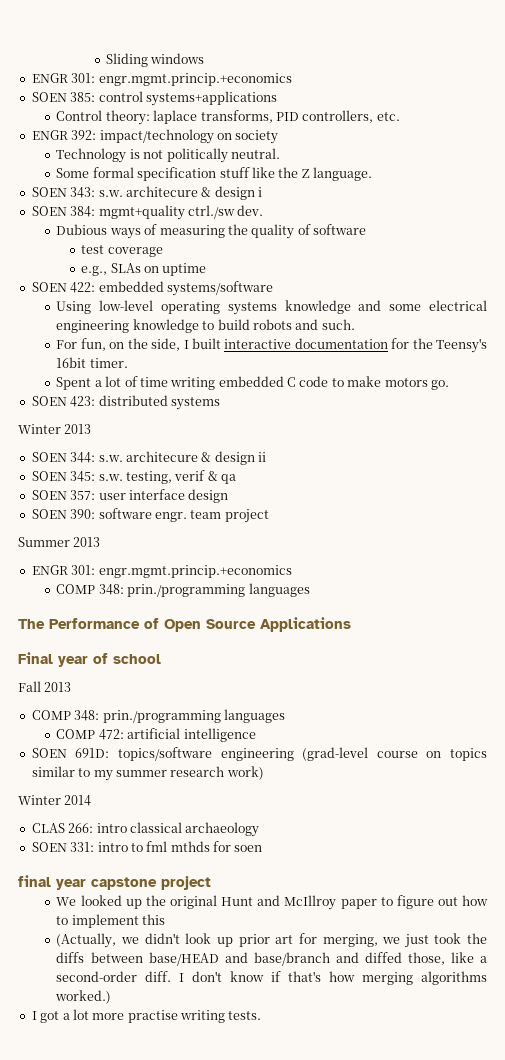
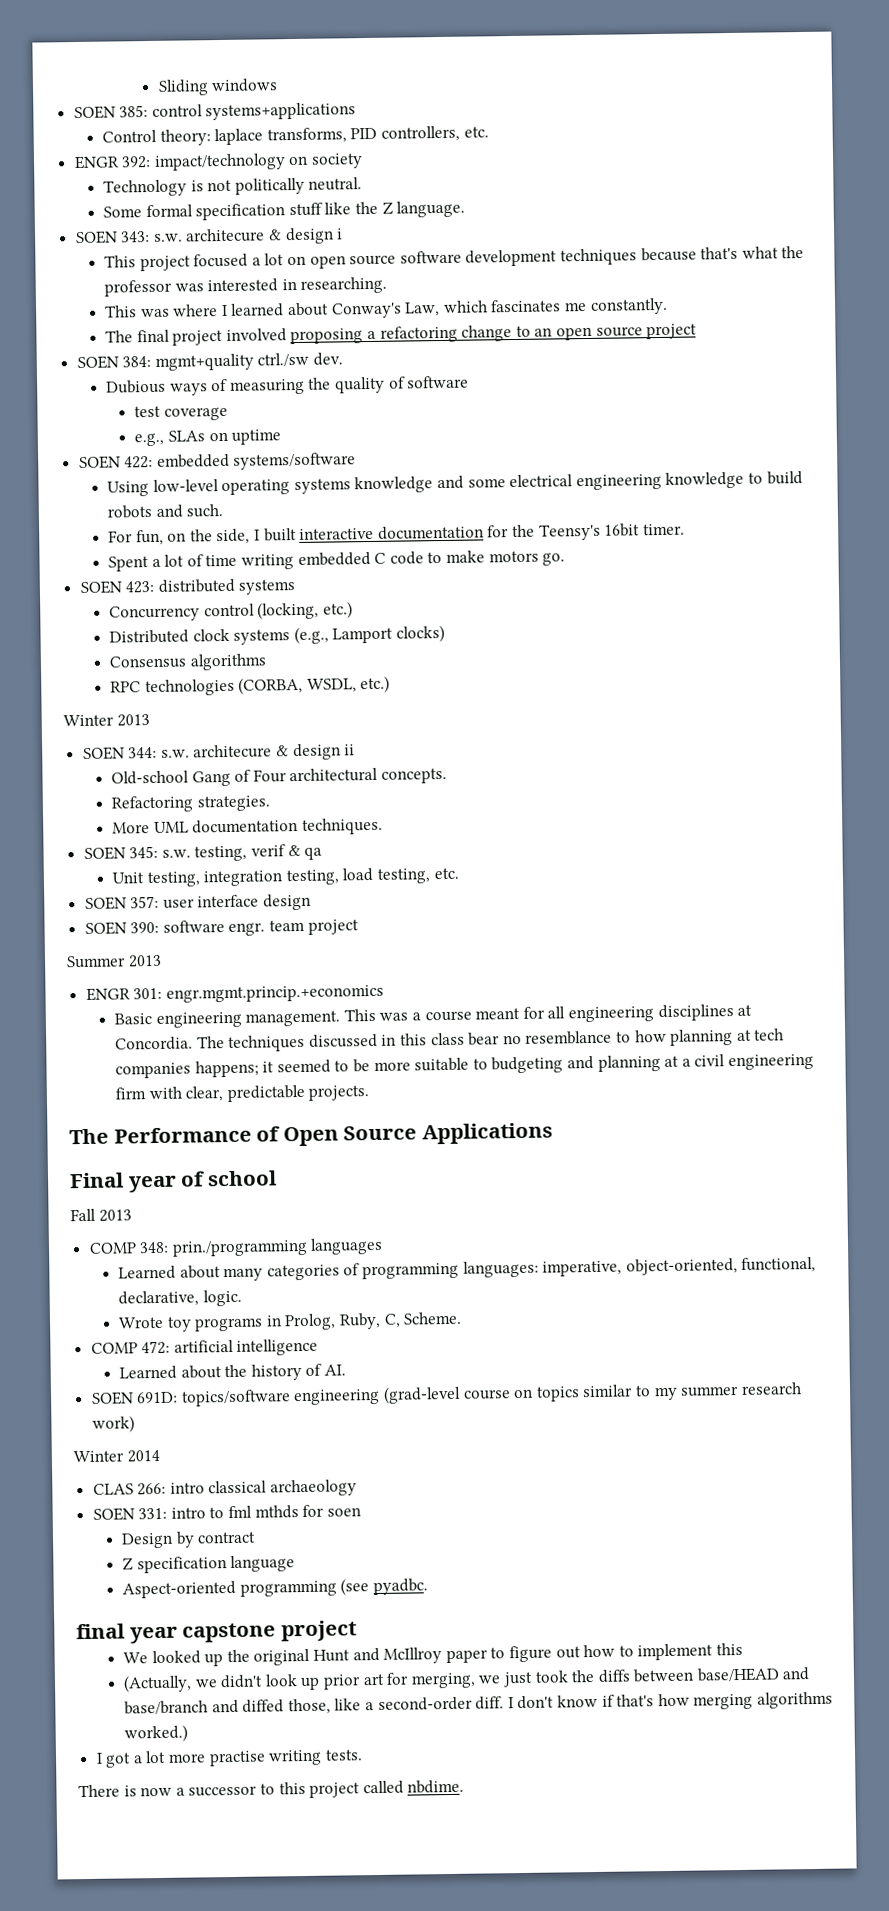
  Sliding windows
- ENGR 301: engr.mgmt.princip.+economics
+ This project focused a lot on open source software development techniques because that's what the professor was interested in researching.
+ This was where I learned about Conway's Law, which fascinates me constantly.
+ The final project involved proposing a refactoring change to an open source project
+ Concurrency control (locking, etc.)
+ Distributed clock systems (e.g., Lamport clocks)
+ Consensus algorithms
+ RPC technologies (CORBA, WSDL, etc.)
+ Old-school Gang of Four architectural concepts.
+ Refactoring strategies.
+ More UML documentation techniques.
+ Unit testing, integration testing, load testing, etc.
  Summer 2013
  ENGR 301: engr.mgmt.princip.+economics
- COMP 348: prin./programming languages
+ Basic engineering management. This was a course meant for all engineering disciplines at Concordia. The techniques discussed in this class bear no resemblance to how planning at tech companies happens; it seemed to be more suitable to budgeting and planning at a civil engineering firm with clear, predictable projects.
+ Learned about many categories of programming languages: imperative, object-oriented, functional, declarative, logic.
+ Wrote toy programs in Prolog, Ruby, C, Scheme.
  COMP 472: artificial intelligence
+ Learned about the history of AI.
+ Design by contract
+ Z specification language
+ Aspect-oriented programming (see pyadbc.
+ There is now a successor to this project called nbdime.

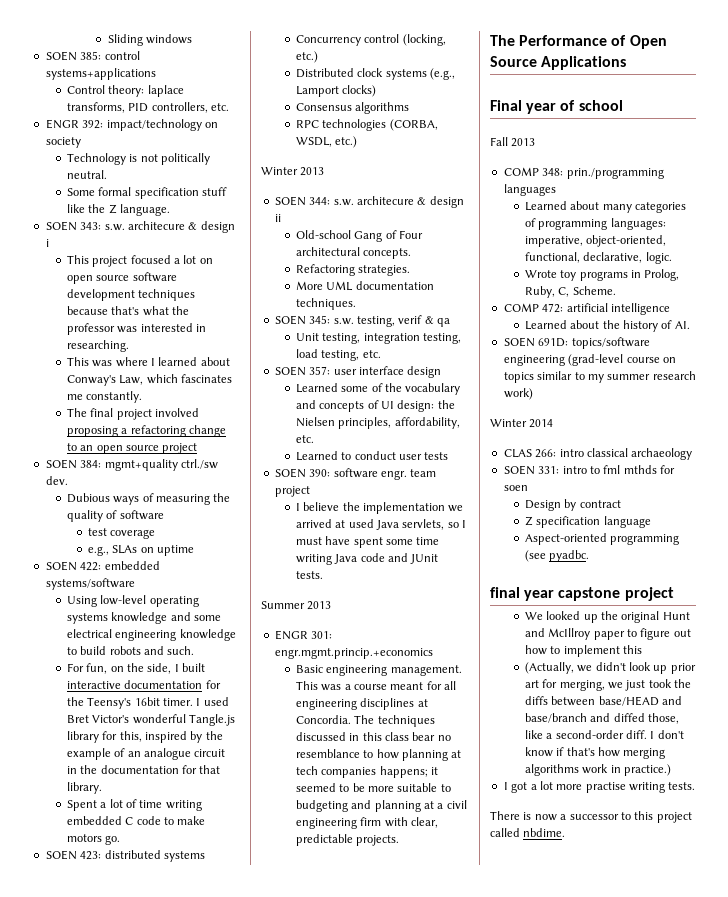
+ I used Bret Victor's wonderful Tangle.js library for this, inspired by the example of an analogue circuit in the documentation for that library.
+ Learned some of the vocabulary and concepts of UI design: the Nielsen principles, affordability, etc.
+ Learned to conduct user tests
+ I believe the implementation we arrived at used Java servlets, so I must have spent some time writing Java code and JUnit tests.
- I don't know if that's how merging algorithms worked.)
+ I don't know if that's how merging algorithms work in practice.)

